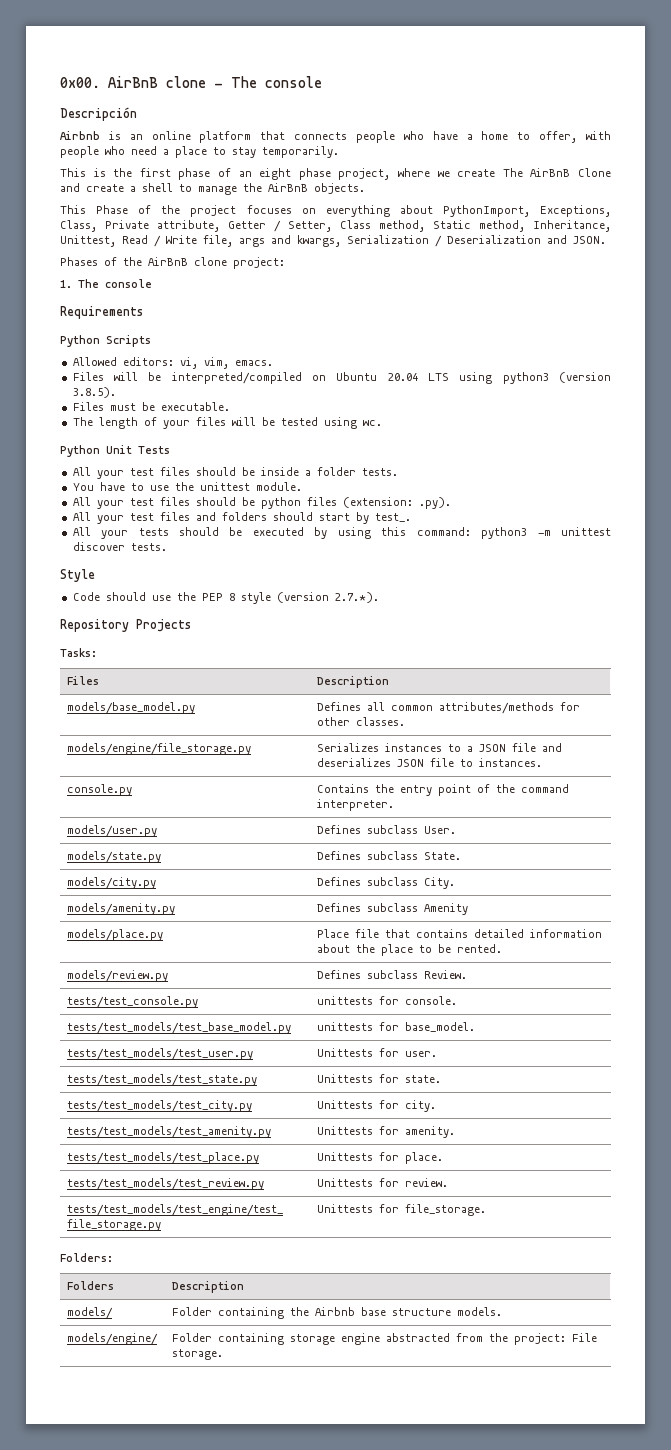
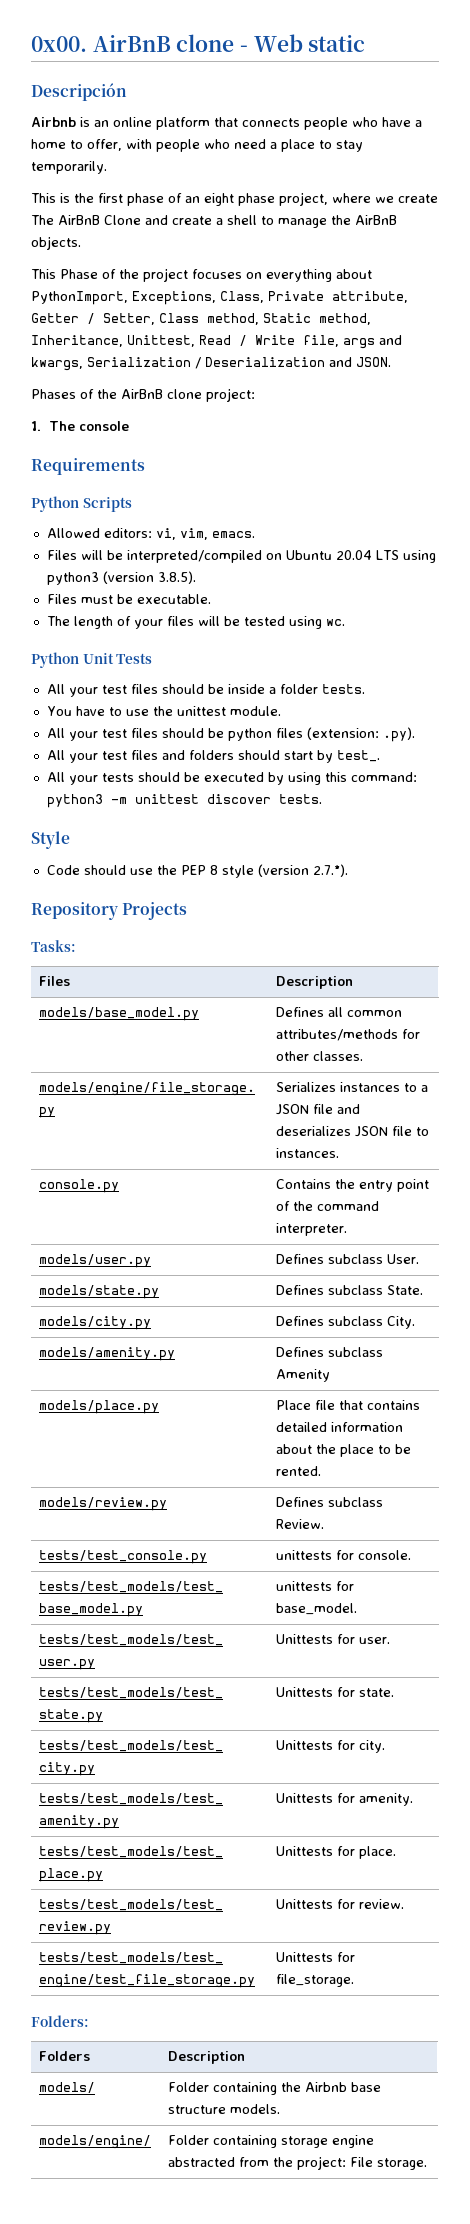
- AirBnB clone - The console
+ AirBnB clone - Web static

